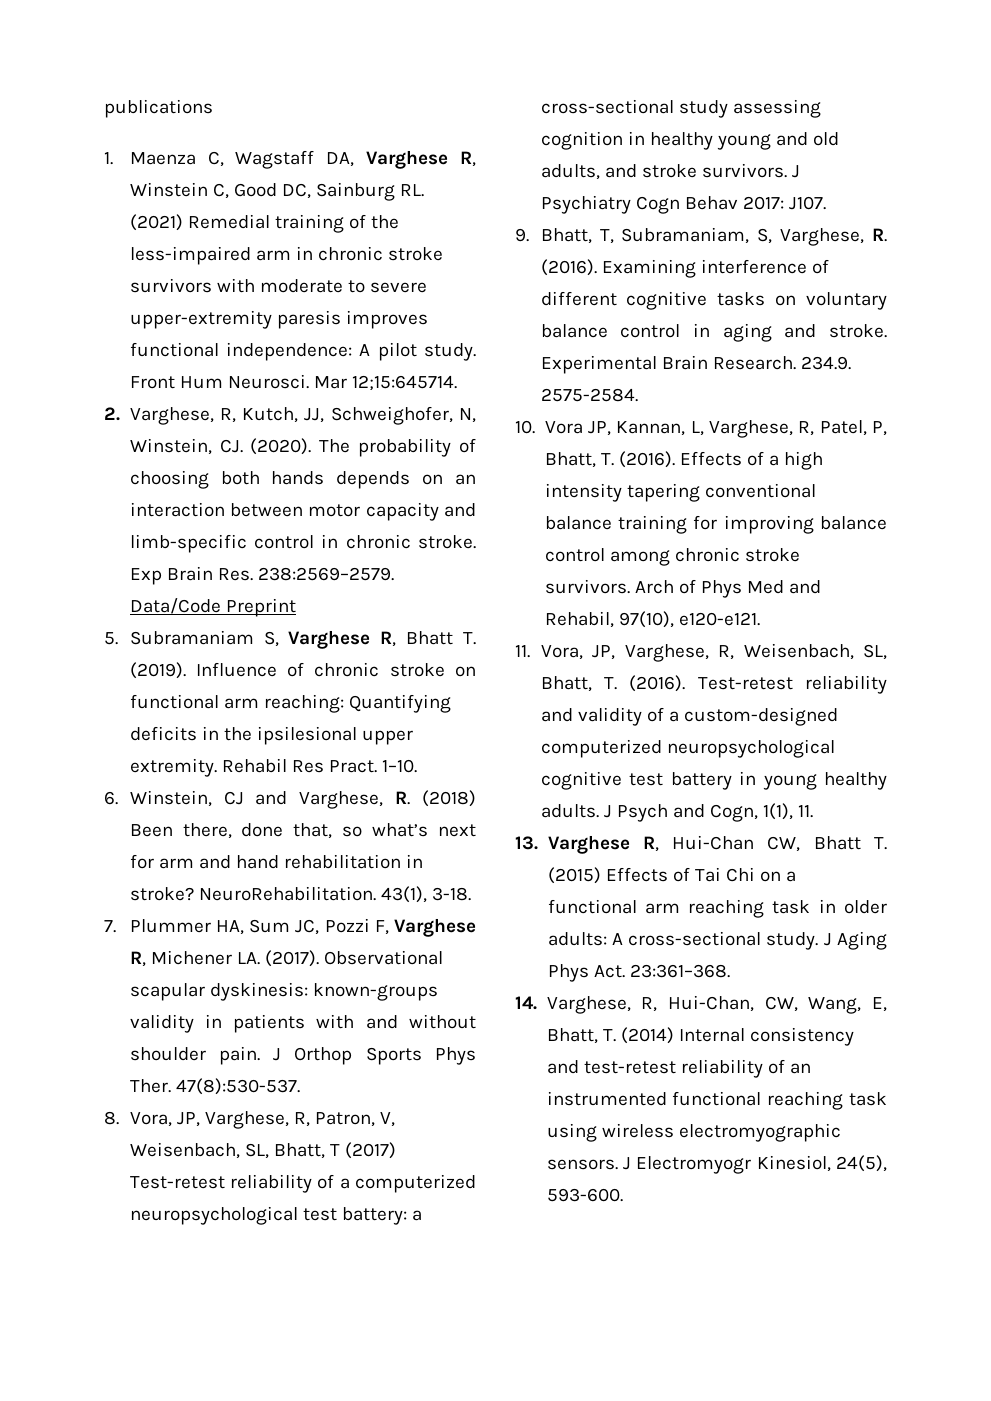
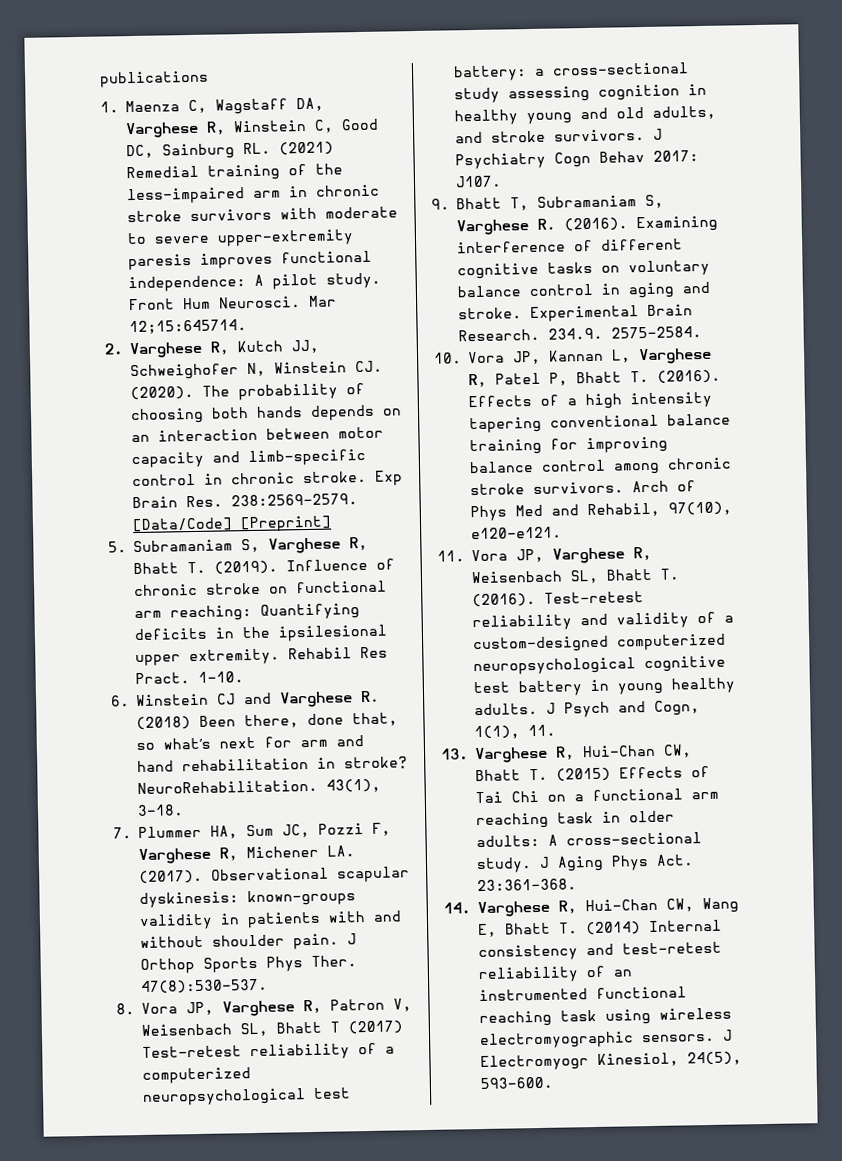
- 2. Varghese, R, Kutch, JJ, Schweighofer, N, Winstein, CJ. (2020).
+ 2. Varghese R, Kutch JJ, Schweighofer N, Winstein CJ. (2020).
- Data/Code Preprint
+ [Data/Code] [Preprint]
- 6. Winstein, CJ and Varghese, R. (2018) Been there, done that, so what’s next for arm and hand rehabilitation in stroke?
+ 6. Winstein CJ and Varghese R. (2018) Been there, done that, so what’s next for arm and hand rehabilitation in stroke?
- 8. Vora, JP, Varghese, R, Patron, V, Weisenbach, SL, Bhatt, T (2017) Test-retest reliability of a computerized neuropsychological test battery: a cross-sectional study assessing cognition in healthy young and old adults, and stroke survivors.
+ 8. Vora JP, Varghese R, Patron V, Weisenbach SL, Bhatt T (2017) Test-retest reliability of a computerized neuropsychological test battery: a cross-sectional study assessing cognition in healthy young and old adults, and stroke survivors.
- 9. Bhatt, T, Subramaniam, S, Varghese, R. (2016).
+ 9. Bhatt T, Subramaniam S, Varghese R. (2016).
- 10. Vora JP, Kannan, L, Varghese, R, Patel, P, Bhatt, T. (2016).
+ 10. Vora JP, Kannan L, Varghese R, Patel P, Bhatt T. (2016).
- 11. Vora, JP, Varghese, R, Weisenbach, SL, Bhatt, T. (2016).
+ 11. Vora JP, Varghese R, Weisenbach SL, Bhatt T. (2016).
- 14. Varghese, R, Hui-Chan, CW, Wang, E, Bhatt, T. (2014) Internal consistency and test-retest reliability of an instrumented functional reaching task using wireless electromyographic sensors.
+ 14. Varghese R, Hui-Chan CW, Wang E, Bhatt T. (2014) Internal consistency and test-retest reliability of an instrumented functional reaching task using wireless electromyographic sensors.

